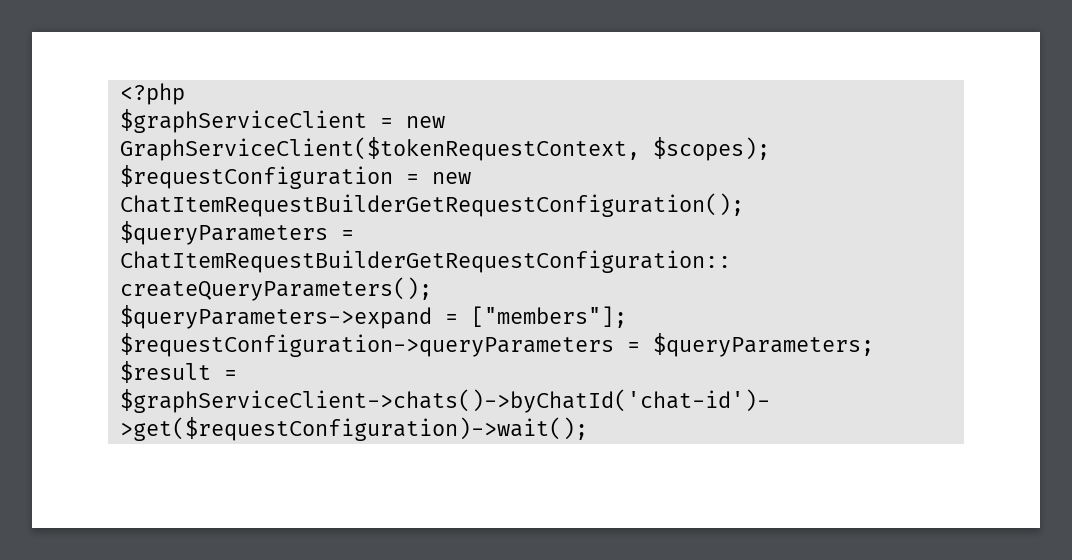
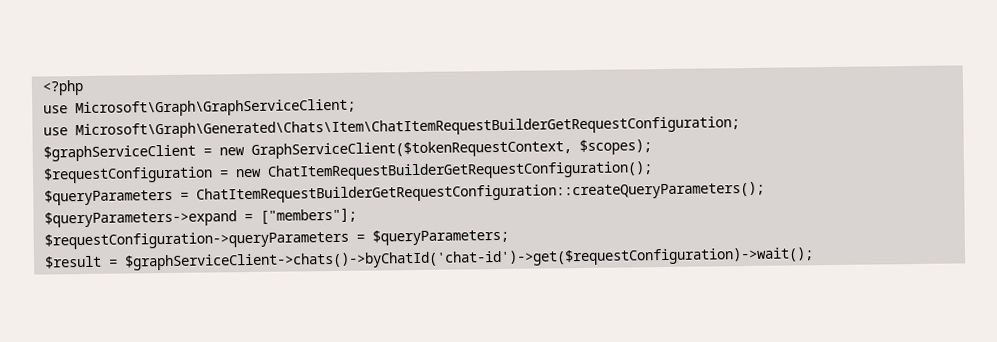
+ use Microsoft\Graph\GraphServiceClient;
+ use Microsoft\Graph\Generated\Chats\Item\ChatItemRequestBuilderGetRequestConfiguration;

